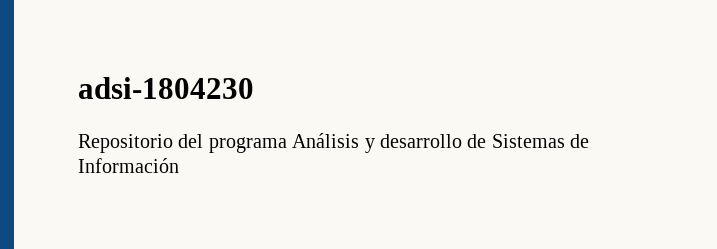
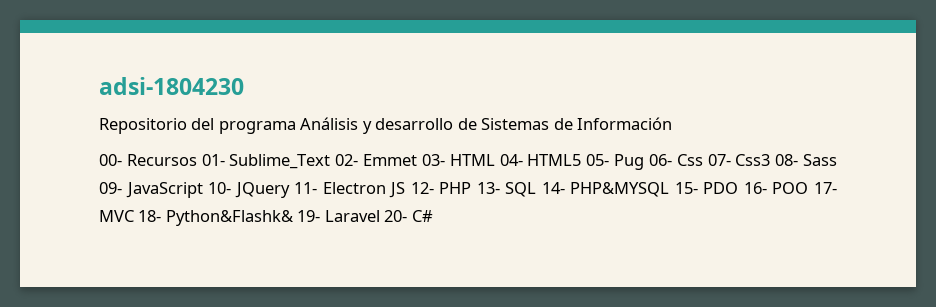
+ 00- Recursos 01- Sublime_Text 02- Emmet 03- HTML 04- HTML5 05- Pug 06- Css 07- Css3 08- Sass 09- JavaScript 10- JQuery 11- Electron JS 12- PHP 13- SQL 14- PHP&MYSQL 15- PDO 16- POO 17- MVC 18- Python&Flashk& 19- Laravel 20- C#

